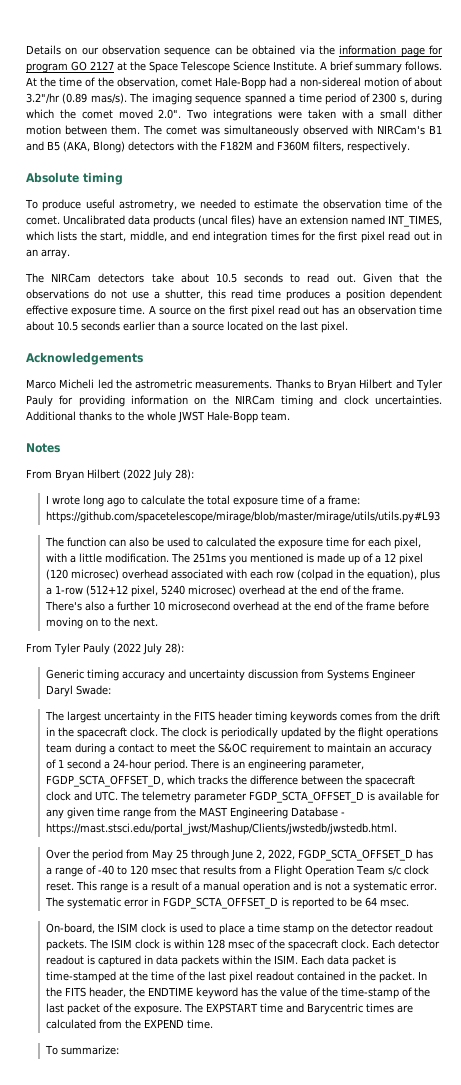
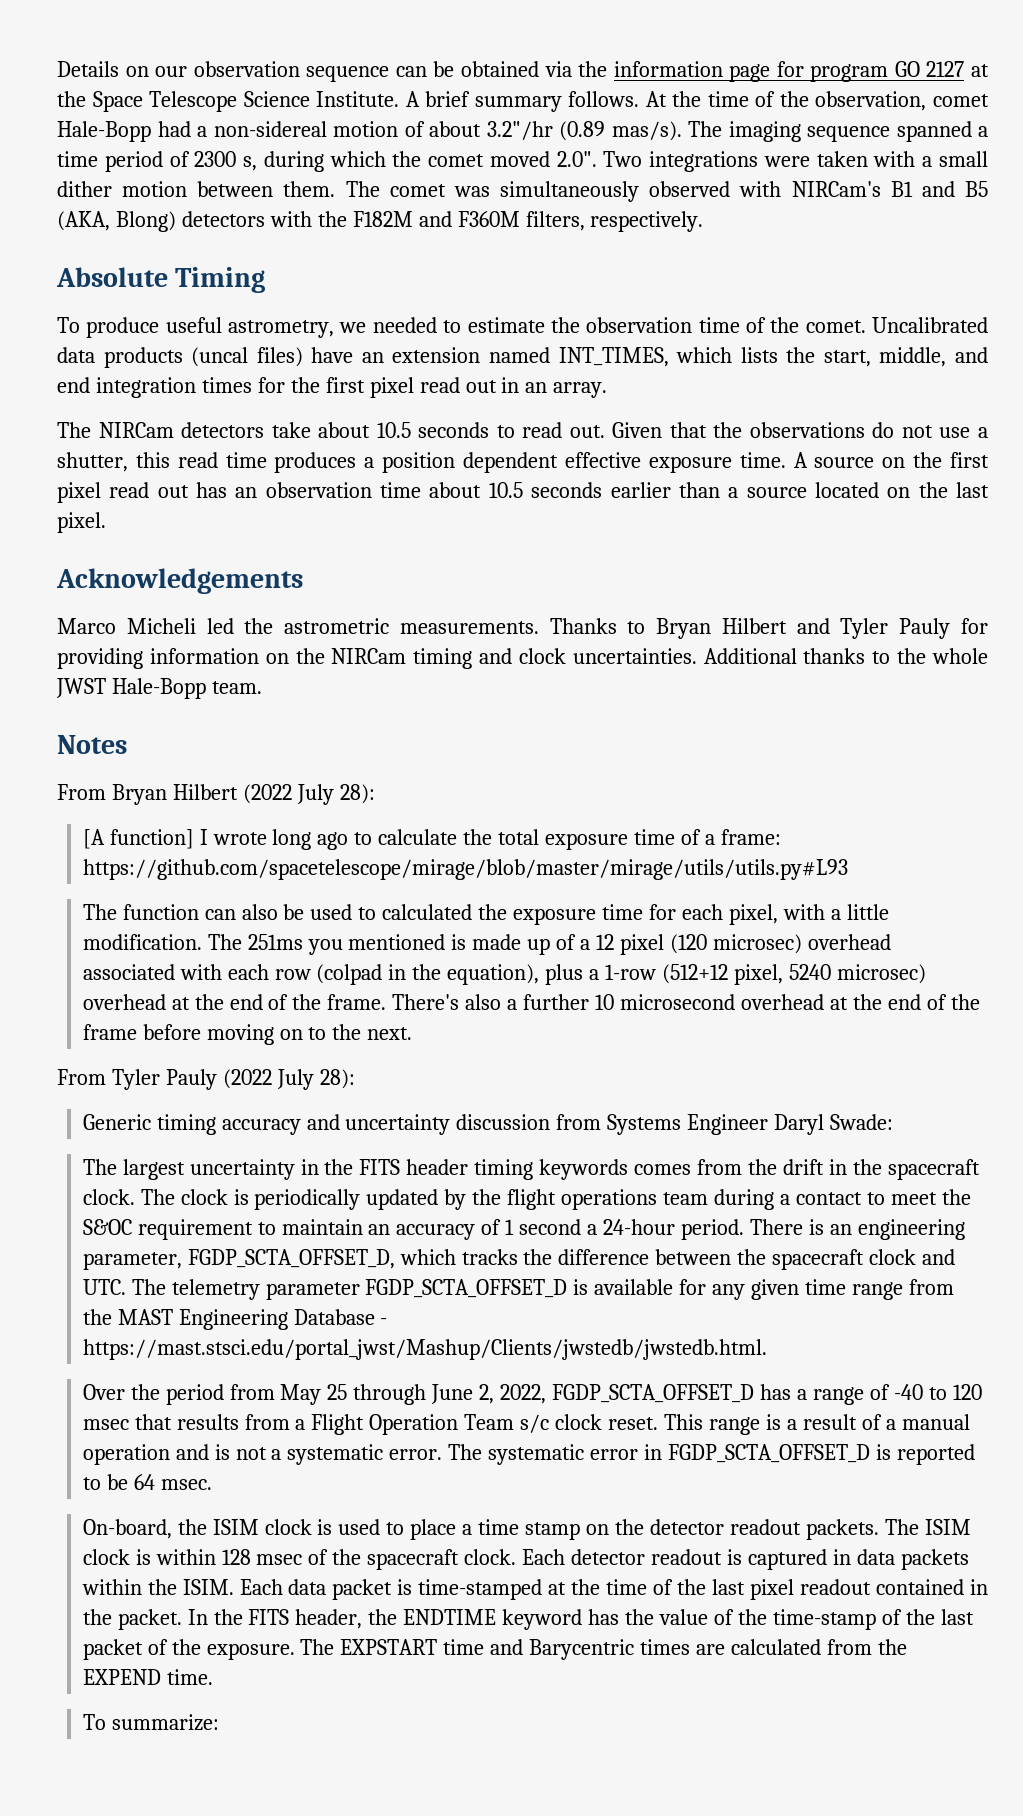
- Absolute timing
+ Absolute Timing
- I wrote long ago to calculate the total exposure time of a frame: https://github.com/spacetelescope/mirage/blob/master/mirage/utils/utils.py#L93
+ [A function] I wrote long ago to calculate the total exposure time of a frame: https://github.com/spacetelescope/mirage/blob/master/mirage/utils/utils.py#L93

